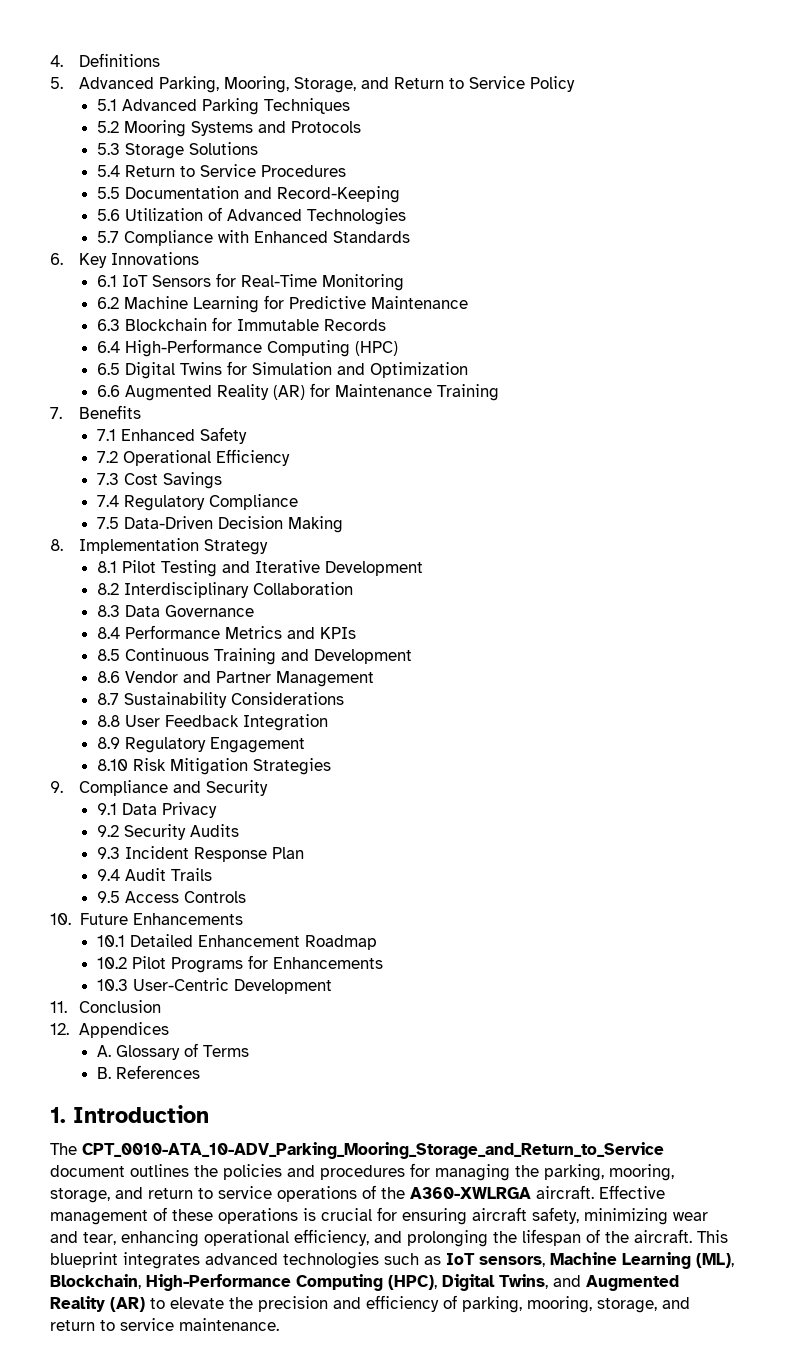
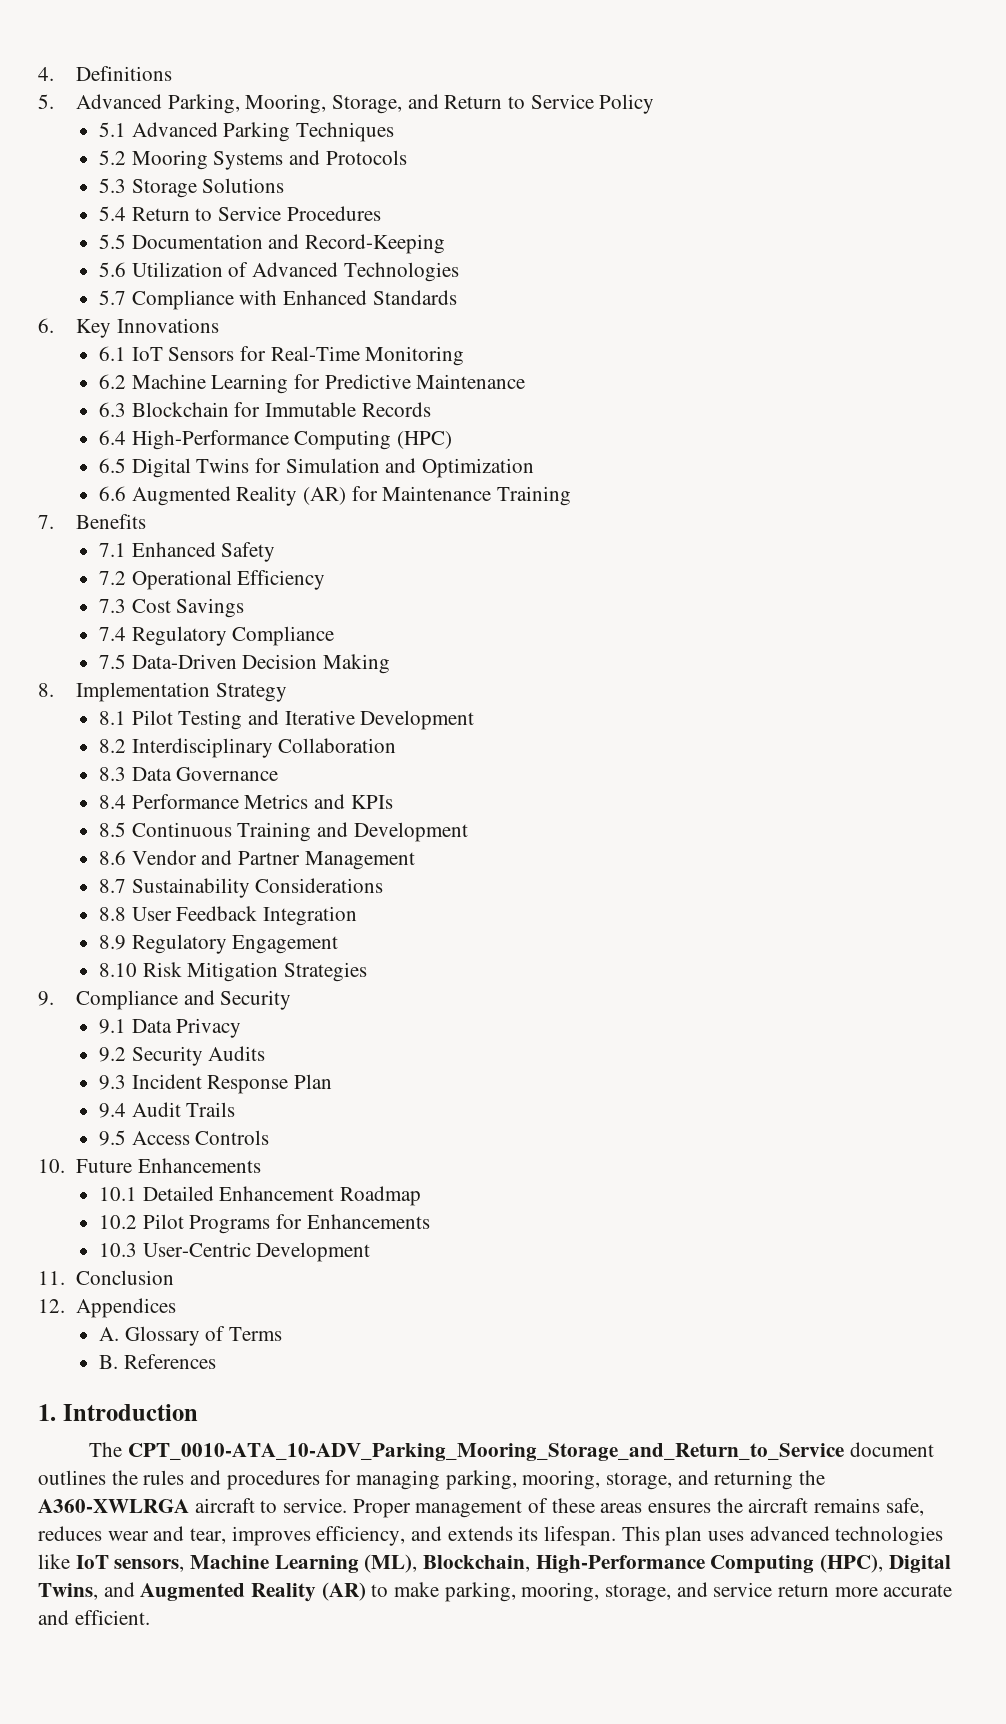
- The CPT_0010-ATA_10-ADV_Parking_Mooring_Storage_and_Return_to_Service document outlines the policies and procedures for managing the parking, mooring, storage, and return to service operations of the A360-XWLRGA aircraft. Effective management of these operations is crucial for ensuring aircraft safety, minimizing wear and tear, enhancing operational efficiency, and prolonging the lifespan of the aircraft. This blueprint integrates advanced technologies such as IoT sensors, Machine Learning (ML), Blockchain, High-Performance Computing (HPC), Digital Twins, and Augmented Reality (AR) to elevate the precision and efficiency of parking, mooring, storage, and return to service maintenance.
+ The CPT_0010-ATA_10-ADV_Parking_Mooring_Storage_and_Return_to_Service document outlines the rules and procedures for managing parking, mooring, storage, and returning the A360-XWLRGA aircraft to service. Proper management of these areas ensures the aircraft remains safe, reduces wear and tear, improves efficiency, and extends its lifespan. This plan uses advanced technologies like IoT sensors, Machine Learning (ML), Blockchain, High-Performance Computing (HPC), Digital Twins, and Augmented Reality (AR) to make parking, mooring, storage, and service return more accurate and efficient.

